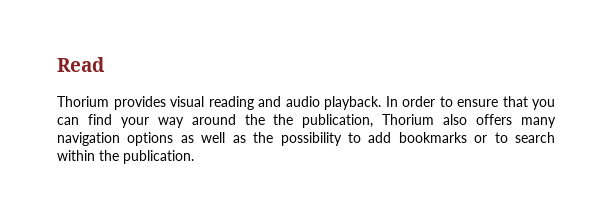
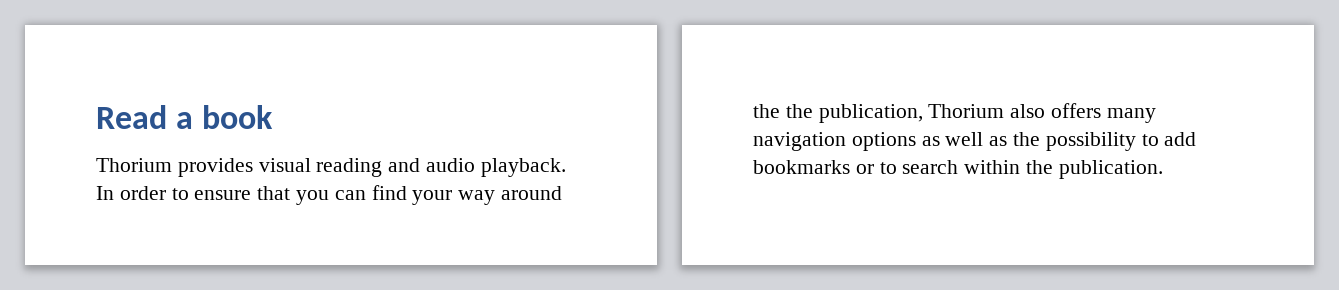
- Read
+ Read a book

